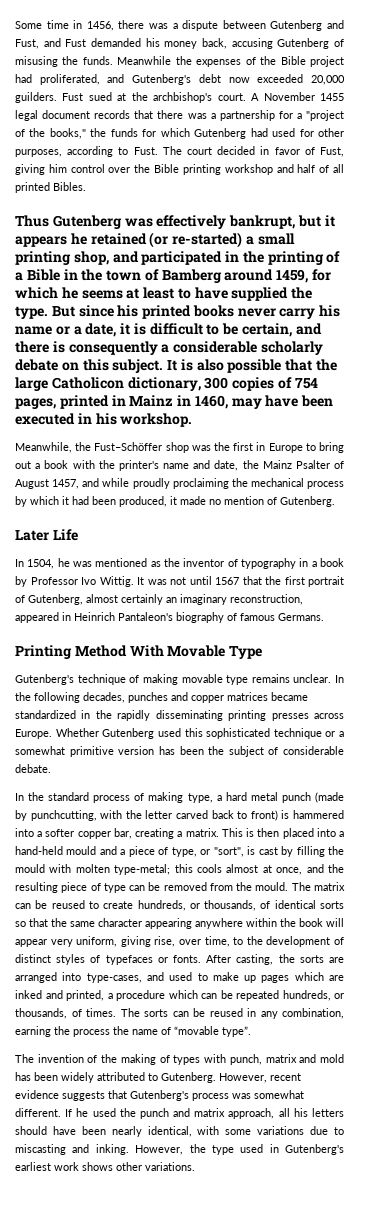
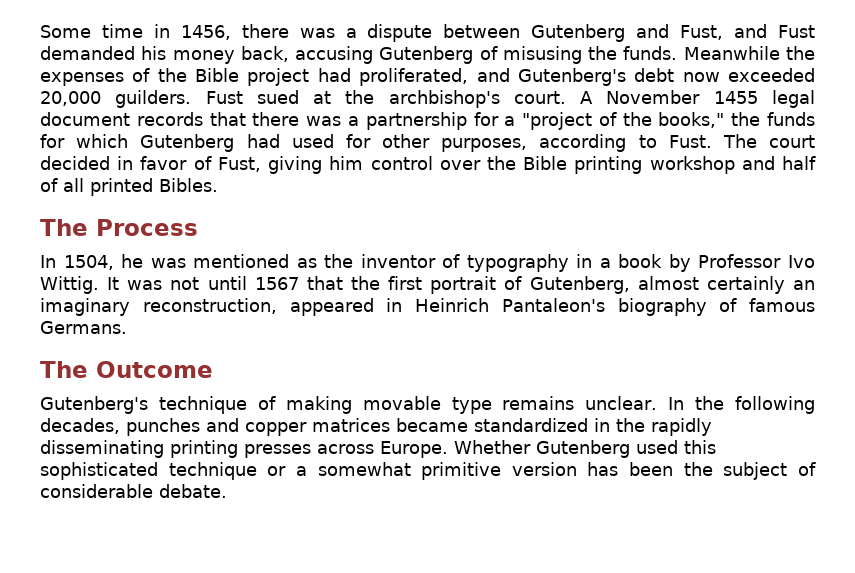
- Thus Gutenberg was effectively bankrupt, but it appears he retained (or re-started) a small printing shop, and participated in the printing of a Bible in the town of Bamberg around 1459, for which he seems at least to have supplied the type. But since his printed books never carry his name or a date, it is difficult to be certain, and there is consequently a considerable scholarly debate on this subject. It is also possible that the large Catholicon dictionary, 300 copies of 754 pages, printed in Mainz in 1460, may have been executed in his workshop.
- Meanwhile, the Fust–Schöffer shop was the first in Europe to bring out a book with the printer's name and date, the Mainz Psalter of August 1457, and while proudly proclaiming the mechanical process by which it had been produced, it made no mention of Gutenberg.
- Later Life
+ The Process
- Printing Method With Movable Type
+ The Outcome
- In the standard process of making type, a hard metal punch (made by punchcutting, with the letter carved back to front) is hammered into a softer copper bar, creating a matrix. This is then placed into a hand-held mould and a piece of type, or "sort", is cast by filling the mould with molten type-metal; this cools almost at once, and the resulting piece of type can be removed from the mould. The matrix can be reused to create hundreds, or thousands, of identical sorts so that the same character appearing anywhere within the book will appear very uniform, giving rise, over time, to the development of distinct styles of typefaces or fonts. After casting, the sorts are arranged into type-cases, and used to make up pages which are inked and printed, a procedure which can be repeated hundreds, or thousands, of times. The sorts can be reused in any combination, earning the process the name of “movable type”.
- The invention of the making of types with punch, matrix and mold has been widely attributed to Gutenberg. However, recent evidence suggests that Gutenberg's process was somewhat different. If he used the punch and matrix approach, all his letters should have been nearly identical, with some variations due to miscasting and inking. However, the type used in Gutenberg's earliest work shows other variations.

